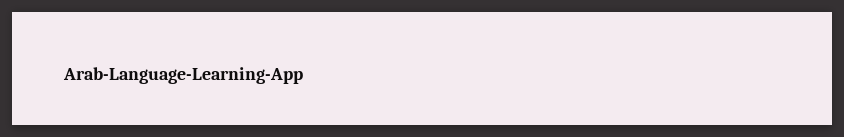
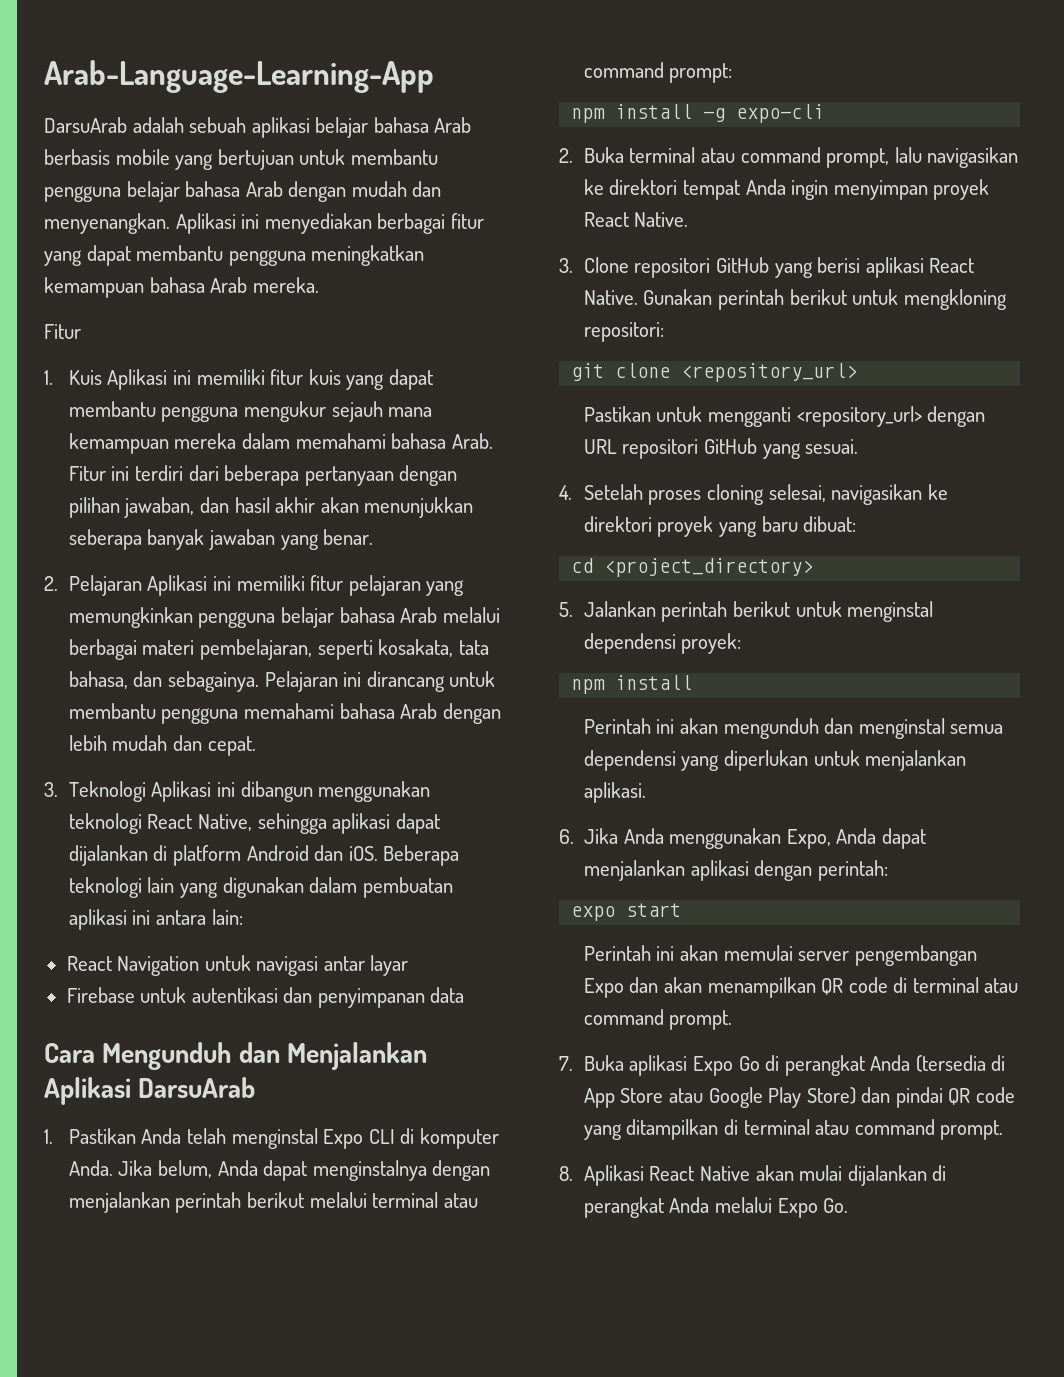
+ DarsuArab adalah sebuah aplikasi belajar bahasa Arab berbasis mobile yang bertujuan untuk membantu pengguna belajar bahasa Arab dengan mudah dan menyenangkan. Aplikasi ini menyediakan berbagai fitur yang dapat membantu pengguna meningkatkan kemampuan bahasa Arab mereka.
+ Fitur
+ 1. Kuis Aplikasi ini memiliki fitur kuis yang dapat membantu pengguna mengukur sejauh mana kemampuan mereka dalam memahami bahasa Arab. Fitur ini terdiri dari beberapa pertanyaan dengan pilihan jawaban, dan hasil akhir akan menunjukkan seberapa banyak jawaban yang benar.
+ 2. Pelajaran Aplikasi ini memiliki fitur pelajaran yang memungkinkan pengguna belajar bahasa Arab melalui berbagai materi pembelajaran, seperti kosakata, tata bahasa, dan sebagainya. Pelajaran ini dirancang untuk membantu pengguna memahami bahasa Arab dengan lebih mudah dan cepat.
+ 3. Teknologi Aplikasi ini dibangun menggunakan teknologi React Native, sehingga aplikasi dapat dijalankan di platform Android dan iOS. Beberapa teknologi lain yang digunakan dalam pembuatan aplikasi ini antara lain:
+ React Navigation untuk navigasi antar layar
+ Firebase untuk autentikasi dan penyimpanan data
+ Cara Mengunduh dan Menjalankan Aplikasi DarsuArab
+ 1. Pastikan Anda telah menginstal Expo CLI di komputer Anda. Jika belum, Anda dapat menginstalnya dengan menjalankan perintah berikut melalui terminal atau command prompt:
+ npm install -g expo-cli
+ 2. Buka terminal atau command prompt, lalu navigasikan ke direktori tempat Anda ingin menyimpan proyek React Native.
+ 3. Clone repositori GitHub yang berisi aplikasi React Native. Gunakan perintah berikut untuk mengkloning repositori:
+ git clone <repository_url>
+ Pastikan untuk mengganti <repository_url> dengan URL repositori GitHub yang sesuai.
+ 4. Setelah proses cloning selesai, navigasikan ke direktori proyek yang baru dibuat:
+ cd <project_directory>
+ 5. Jalankan perintah berikut untuk menginstal dependensi proyek:
+ npm install
+ Perintah ini akan mengunduh dan menginstal semua dependensi yang diperlukan untuk menjalankan aplikasi.
+ 6. Jika Anda menggunakan Expo, Anda dapat menjalankan aplikasi dengan perintah:
+ expo start
+ Perintah ini akan memulai server pengembangan Expo dan akan menampilkan QR code di terminal atau command prompt.
+ 7. Buka aplikasi Expo Go di perangkat Anda (tersedia di App Store atau Google Play Store) dan pindai QR code yang ditampilkan di terminal atau command prompt.
+ 8. Aplikasi React Native akan mulai dijalankan di perangkat Anda melalui Expo Go.

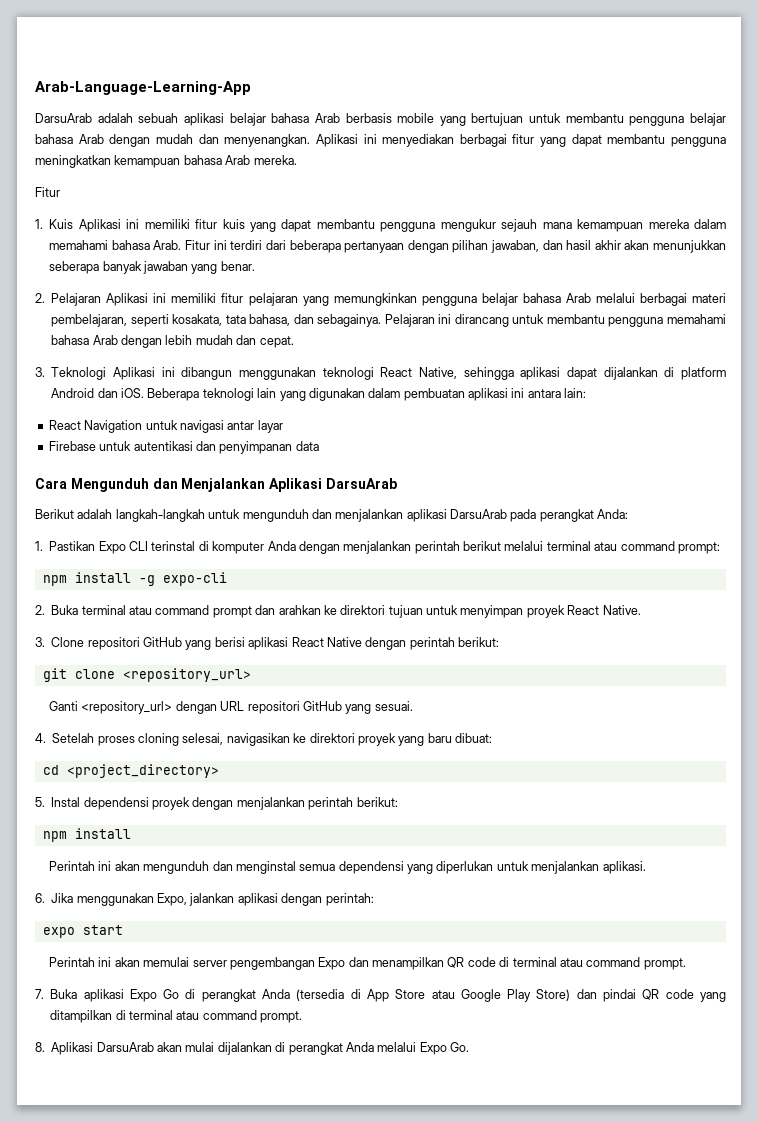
+ Berikut adalah langkah-langkah untuk mengunduh dan menjalankan aplikasi DarsuArab pada perangkat Anda:
- 1. Pastikan Anda telah menginstal Expo CLI di komputer Anda. Jika belum, Anda dapat menginstalnya dengan menjalankan perintah berikut melalui terminal atau command prompt:
+ 1. Pastikan Expo CLI terinstal di komputer Anda dengan menjalankan perintah berikut melalui terminal atau command prompt:
- 2. Buka terminal atau command prompt, lalu navigasikan ke direktori tempat Anda ingin menyimpan proyek React Native.
+ 2. Buka terminal atau command prompt dan arahkan ke direktori tujuan untuk menyimpan proyek React Native.
- 3. Clone repositori GitHub yang berisi aplikasi React Native. Gunakan perintah berikut untuk mengkloning repositori:
+ 3. Clone repositori GitHub yang berisi aplikasi React Native dengan perintah berikut:
- Pastikan untuk mengganti <repository_url> dengan URL repositori GitHub yang sesuai.
+ Ganti <repository_url> dengan URL repositori GitHub yang sesuai.
- 5. Jalankan perintah berikut untuk menginstal dependensi proyek:
+ 5. Instal dependensi proyek dengan menjalankan perintah berikut:
- 6. Jika Anda menggunakan Expo, Anda dapat menjalankan aplikasi dengan perintah:
+ 6. Jika menggunakan Expo, jalankan aplikasi dengan perintah:
- Perintah ini akan memulai server pengembangan Expo dan akan menampilkan QR code di terminal atau command prompt.
+ Perintah ini akan memulai server pengembangan Expo dan menampilkan QR code di terminal atau command prompt.
- 8. Aplikasi React Native akan mulai dijalankan di perangkat Anda melalui Expo Go.
+ 8. Aplikasi DarsuArab akan mulai dijalankan di perangkat Anda melalui Expo Go.

